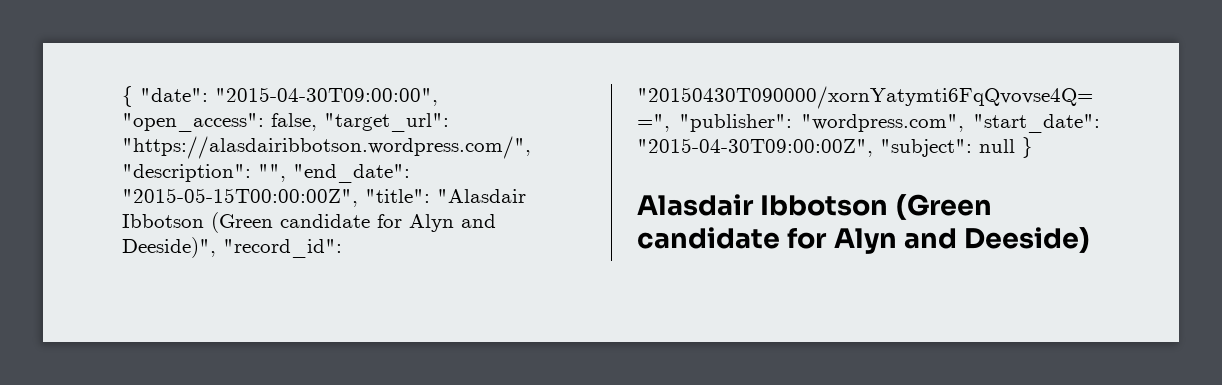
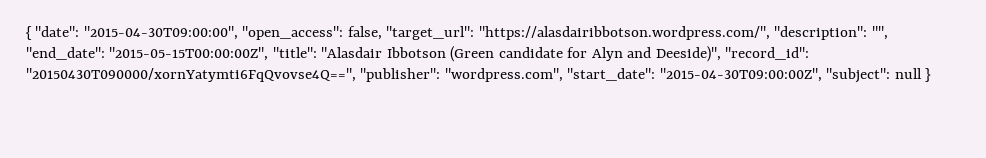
- Alasdair Ibbotson (Green candidate for Alyn and Deeside)

